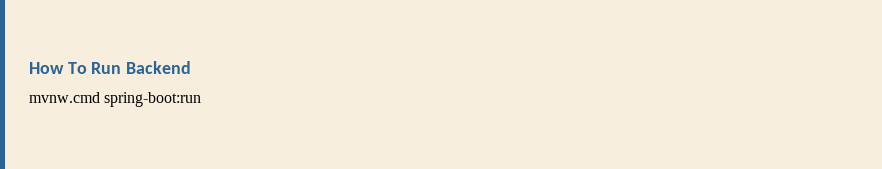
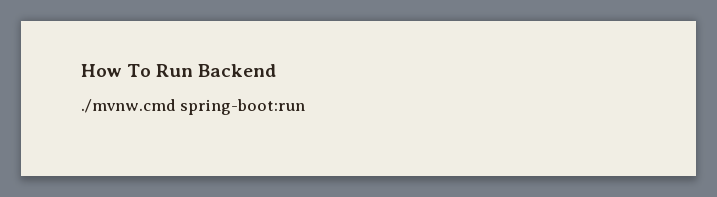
- mvnw.cmd spring-boot:run
+ ./mvnw.cmd spring-boot:run

